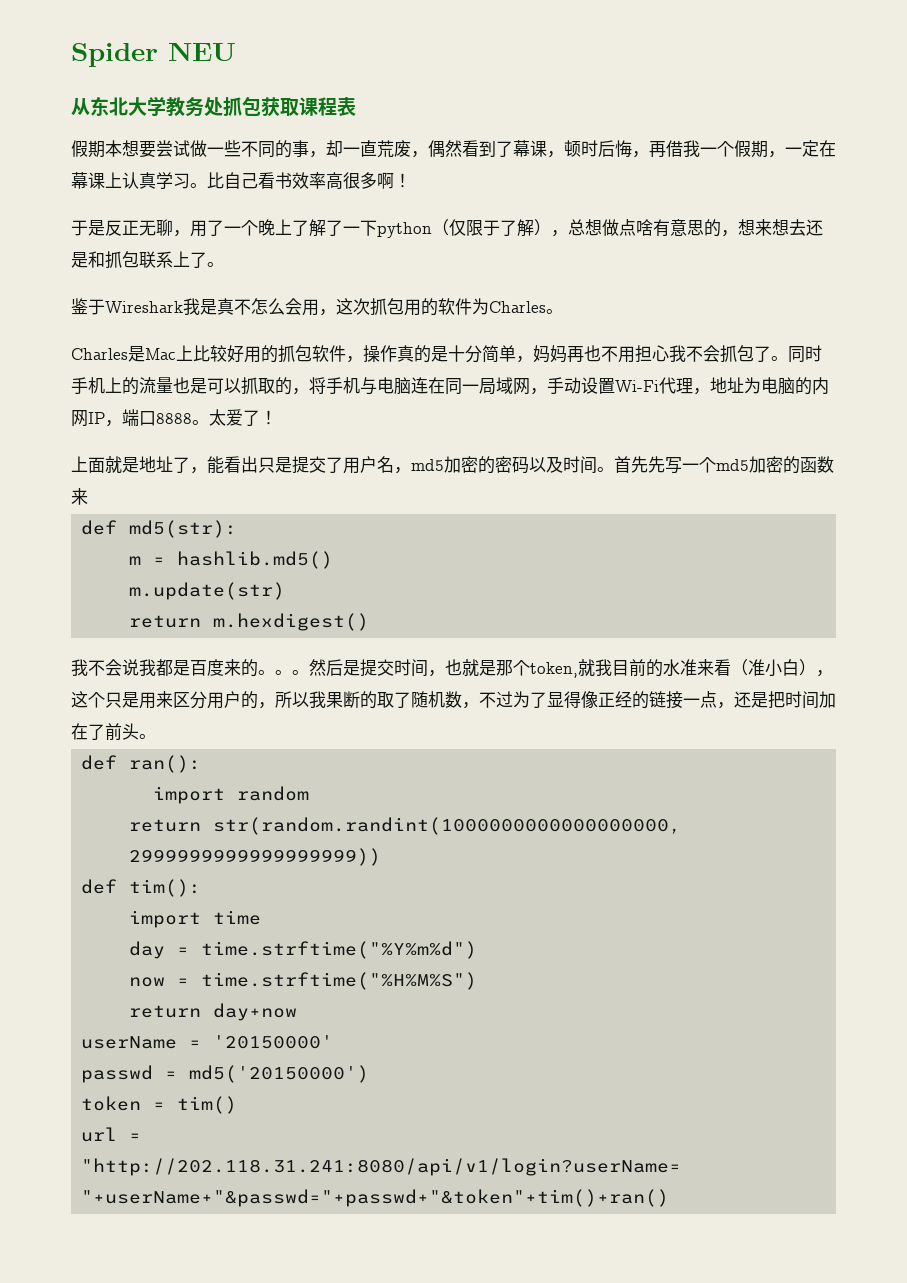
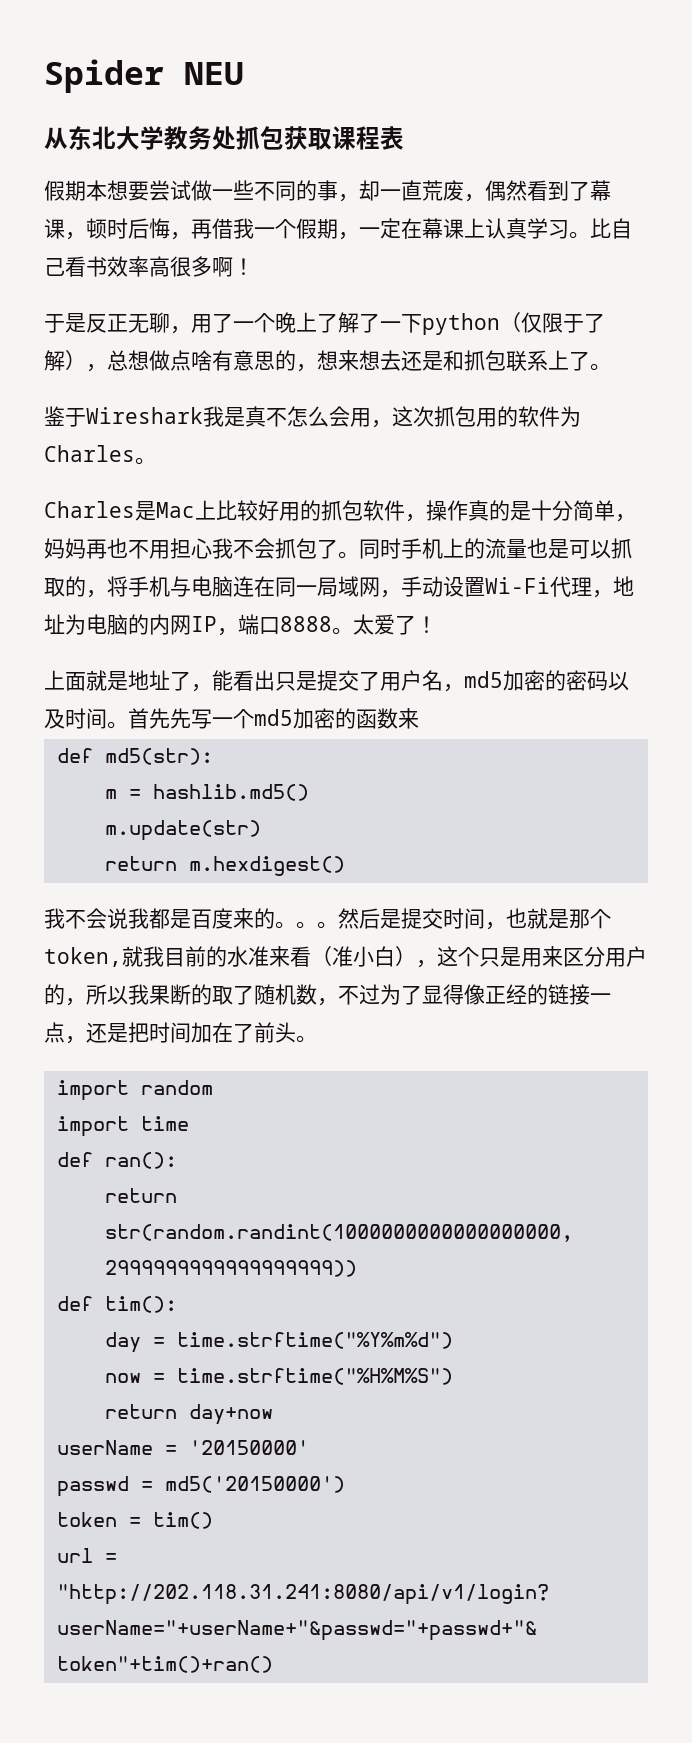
+ import random
+ import time
- import random
- import time

